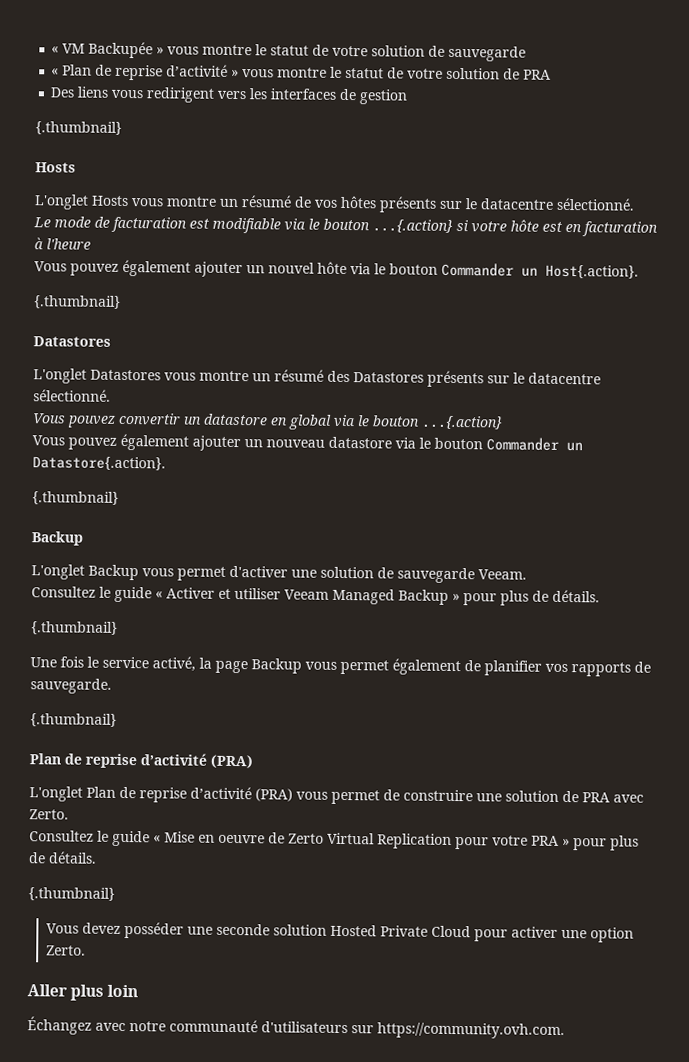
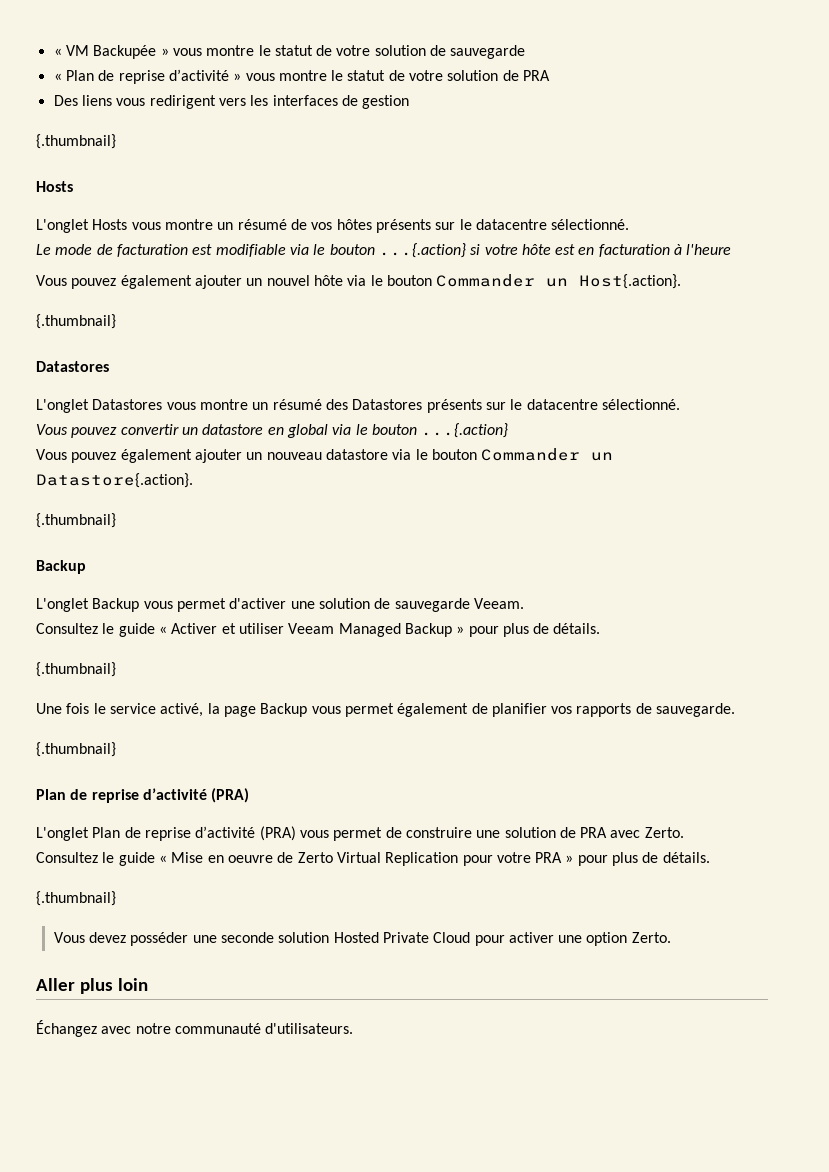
- Échangez avec notre communauté d'utilisateurs sur https://community.ovh.com.
+ Échangez avec notre communauté d'utilisateurs.

